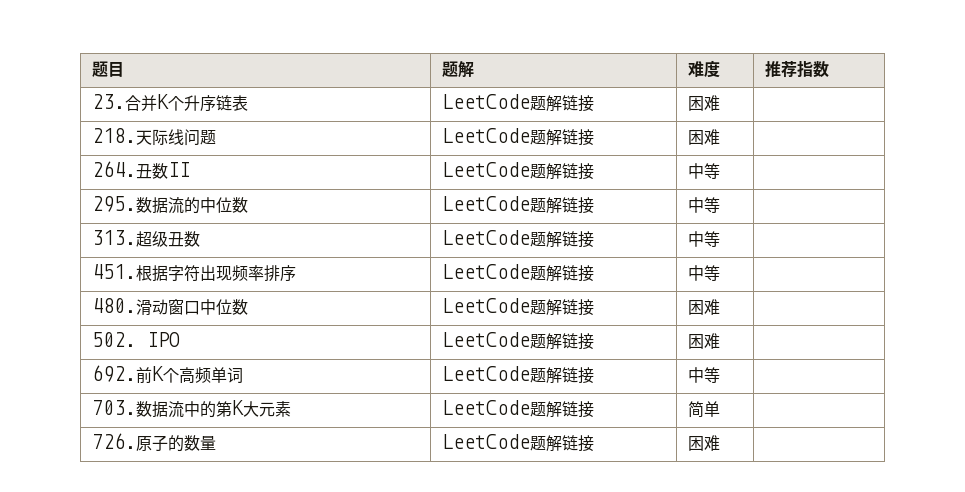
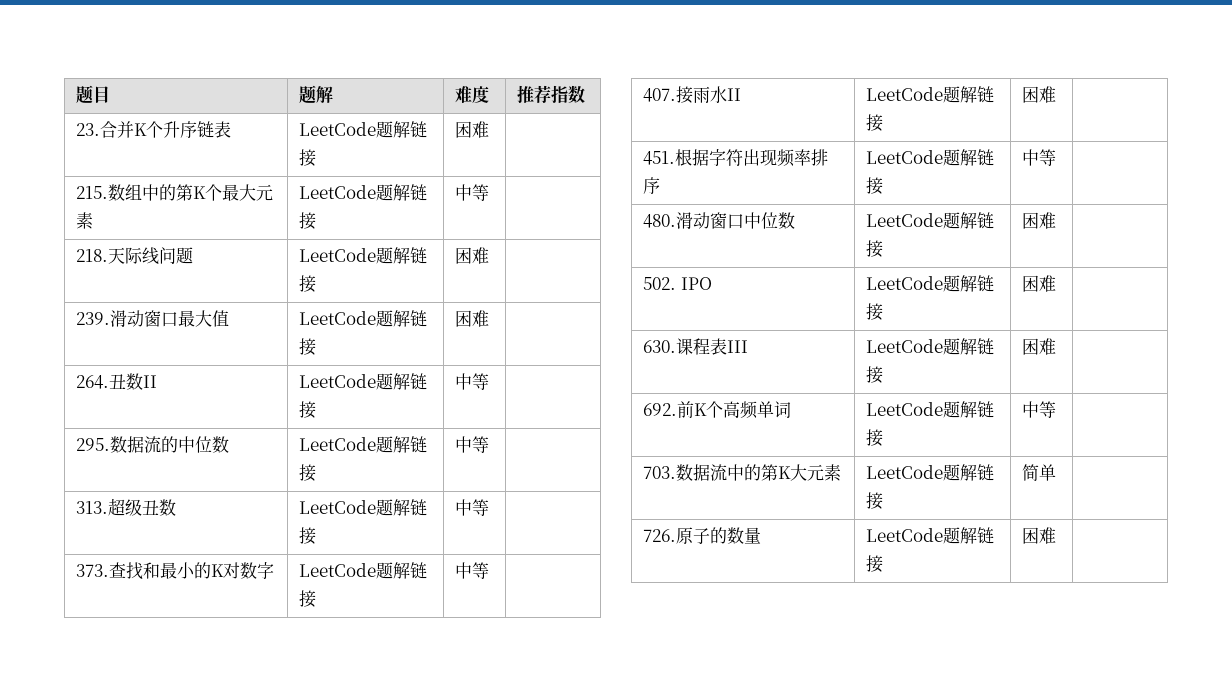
+ 215.数组中的第K个最大元素 | LeetCode题解链接 | 中等 |
+ 239.滑动窗口最大值 | LeetCode题解链接 | 困难 |
+ 373.查找和最小的K对数字 | LeetCode题解链接 | 中等 |
+ 407.接雨水II | LeetCode题解链接 | 困难 |
+ 630.课程表III | LeetCode题解链接 | 困难 |

